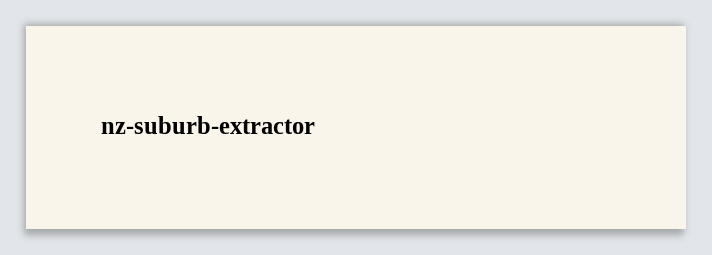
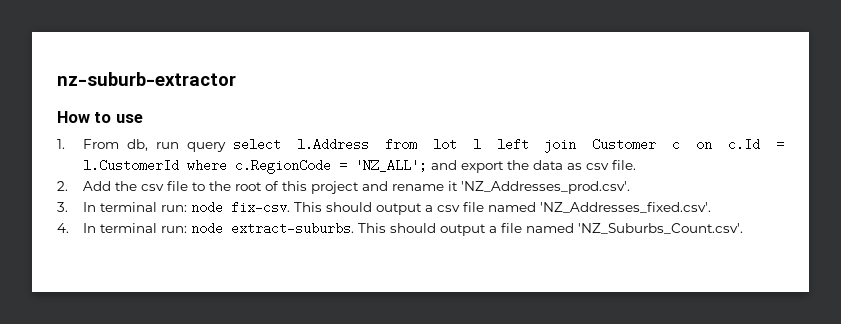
+ How to use
+ 1. From db, run query select l.Address from lot l left join Customer c on c.Id = l.CustomerId where c.RegionCode = 'NZ_ALL'; and export the data as csv file.
+ 2. Add the csv file to the root of this project and rename it 'NZ_Addresses_prod.csv'.
+ 3. In terminal run: node fix-csv. This should output a csv file named 'NZ_Addresses_fixed.csv'.
+ 4. In terminal run: node extract-suburbs. This should output a file named 'NZ_Suburbs_Count.csv'.

